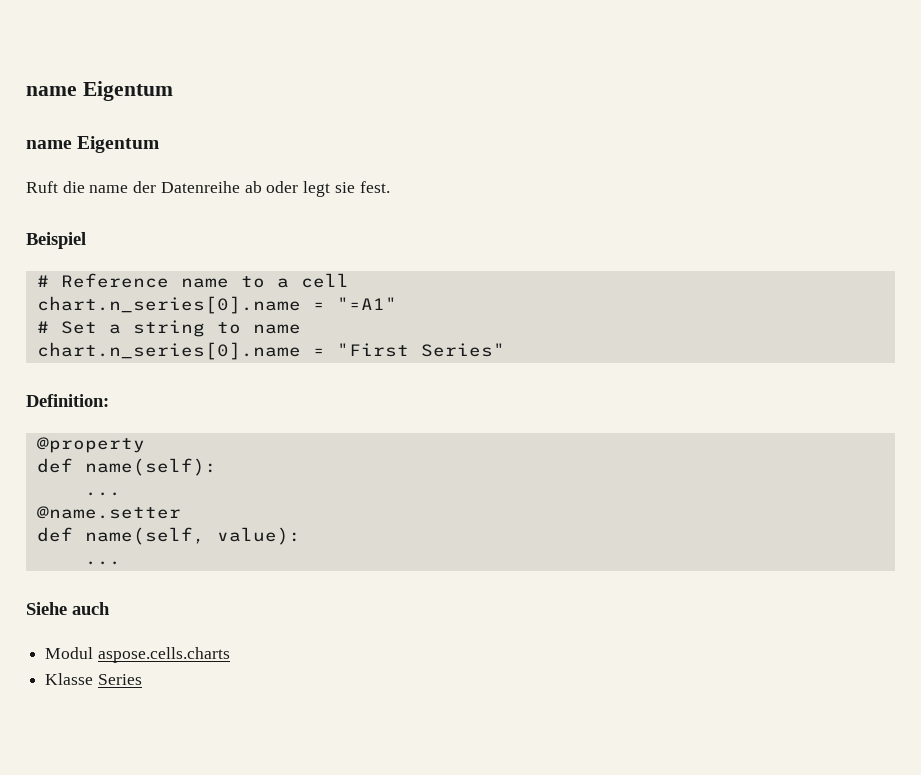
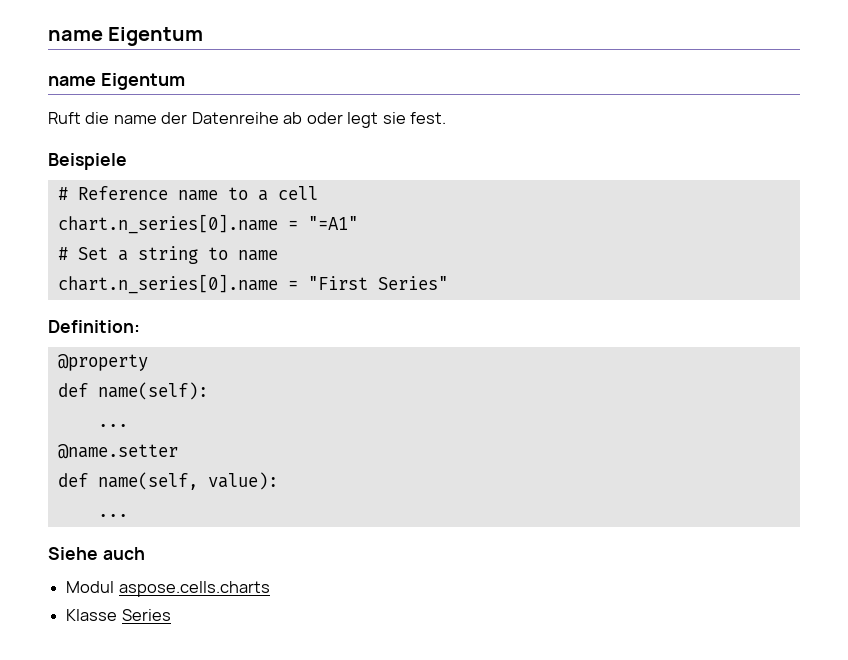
- Beispiel
+ Beispiele

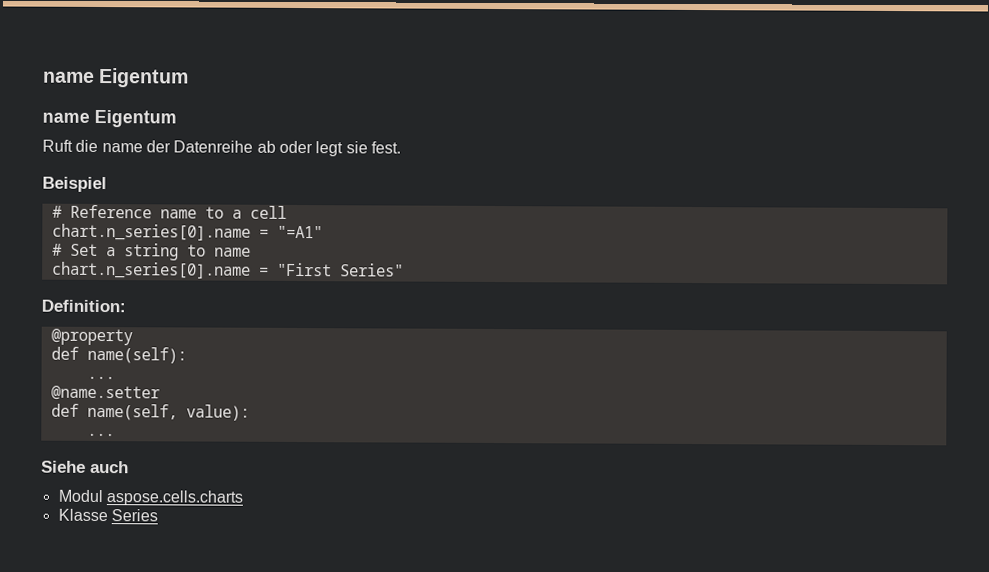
- Beispiele
+ Beispiel

